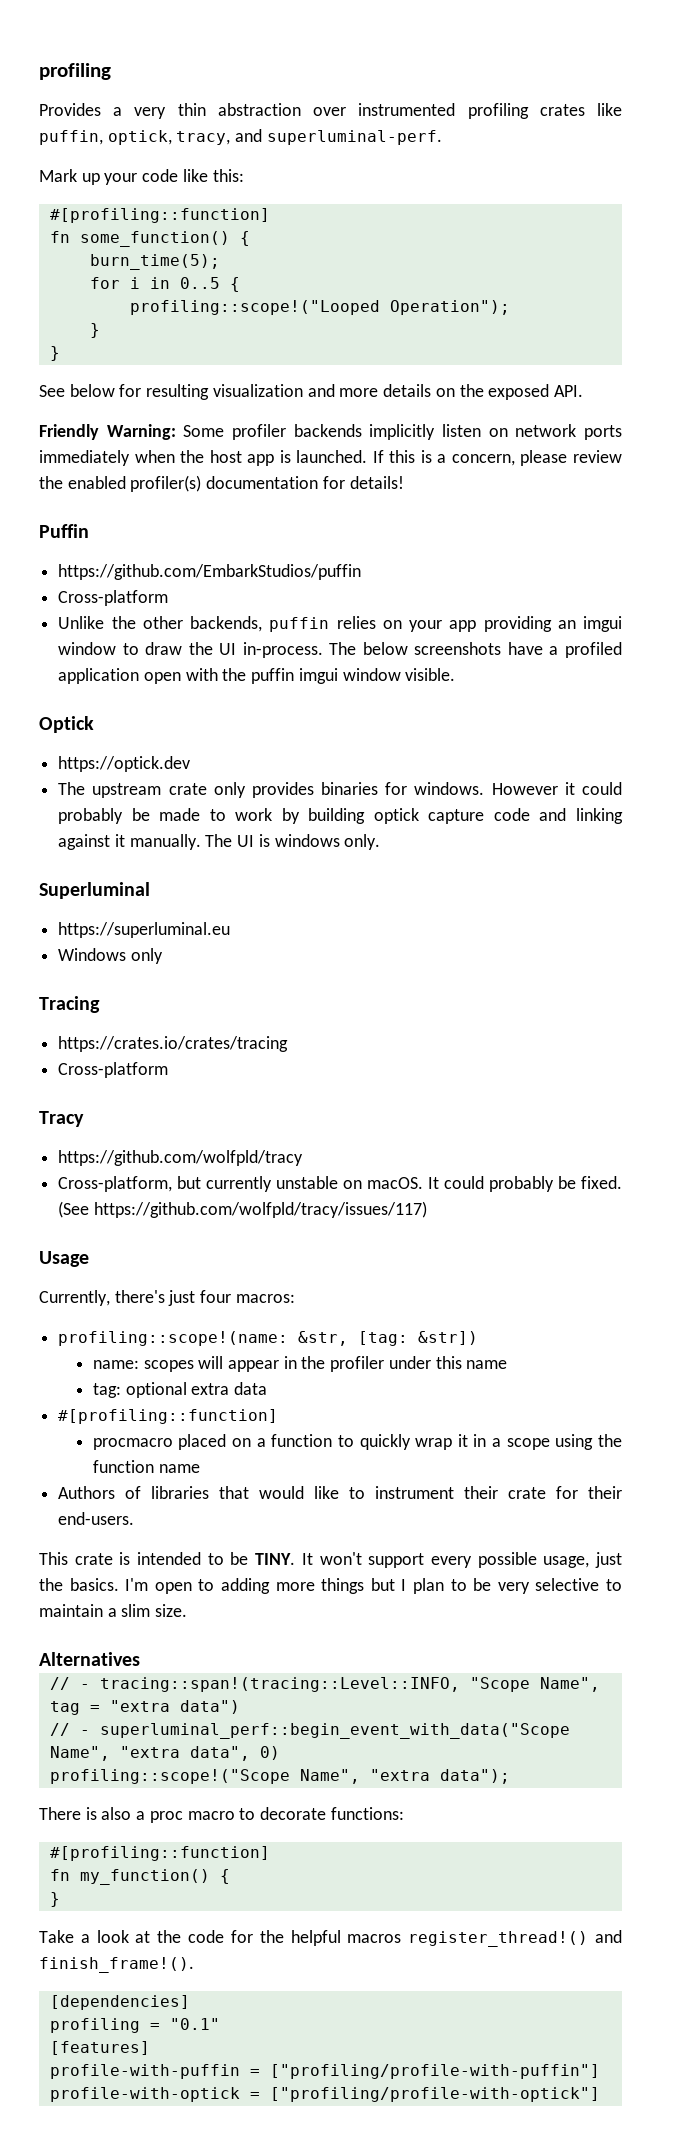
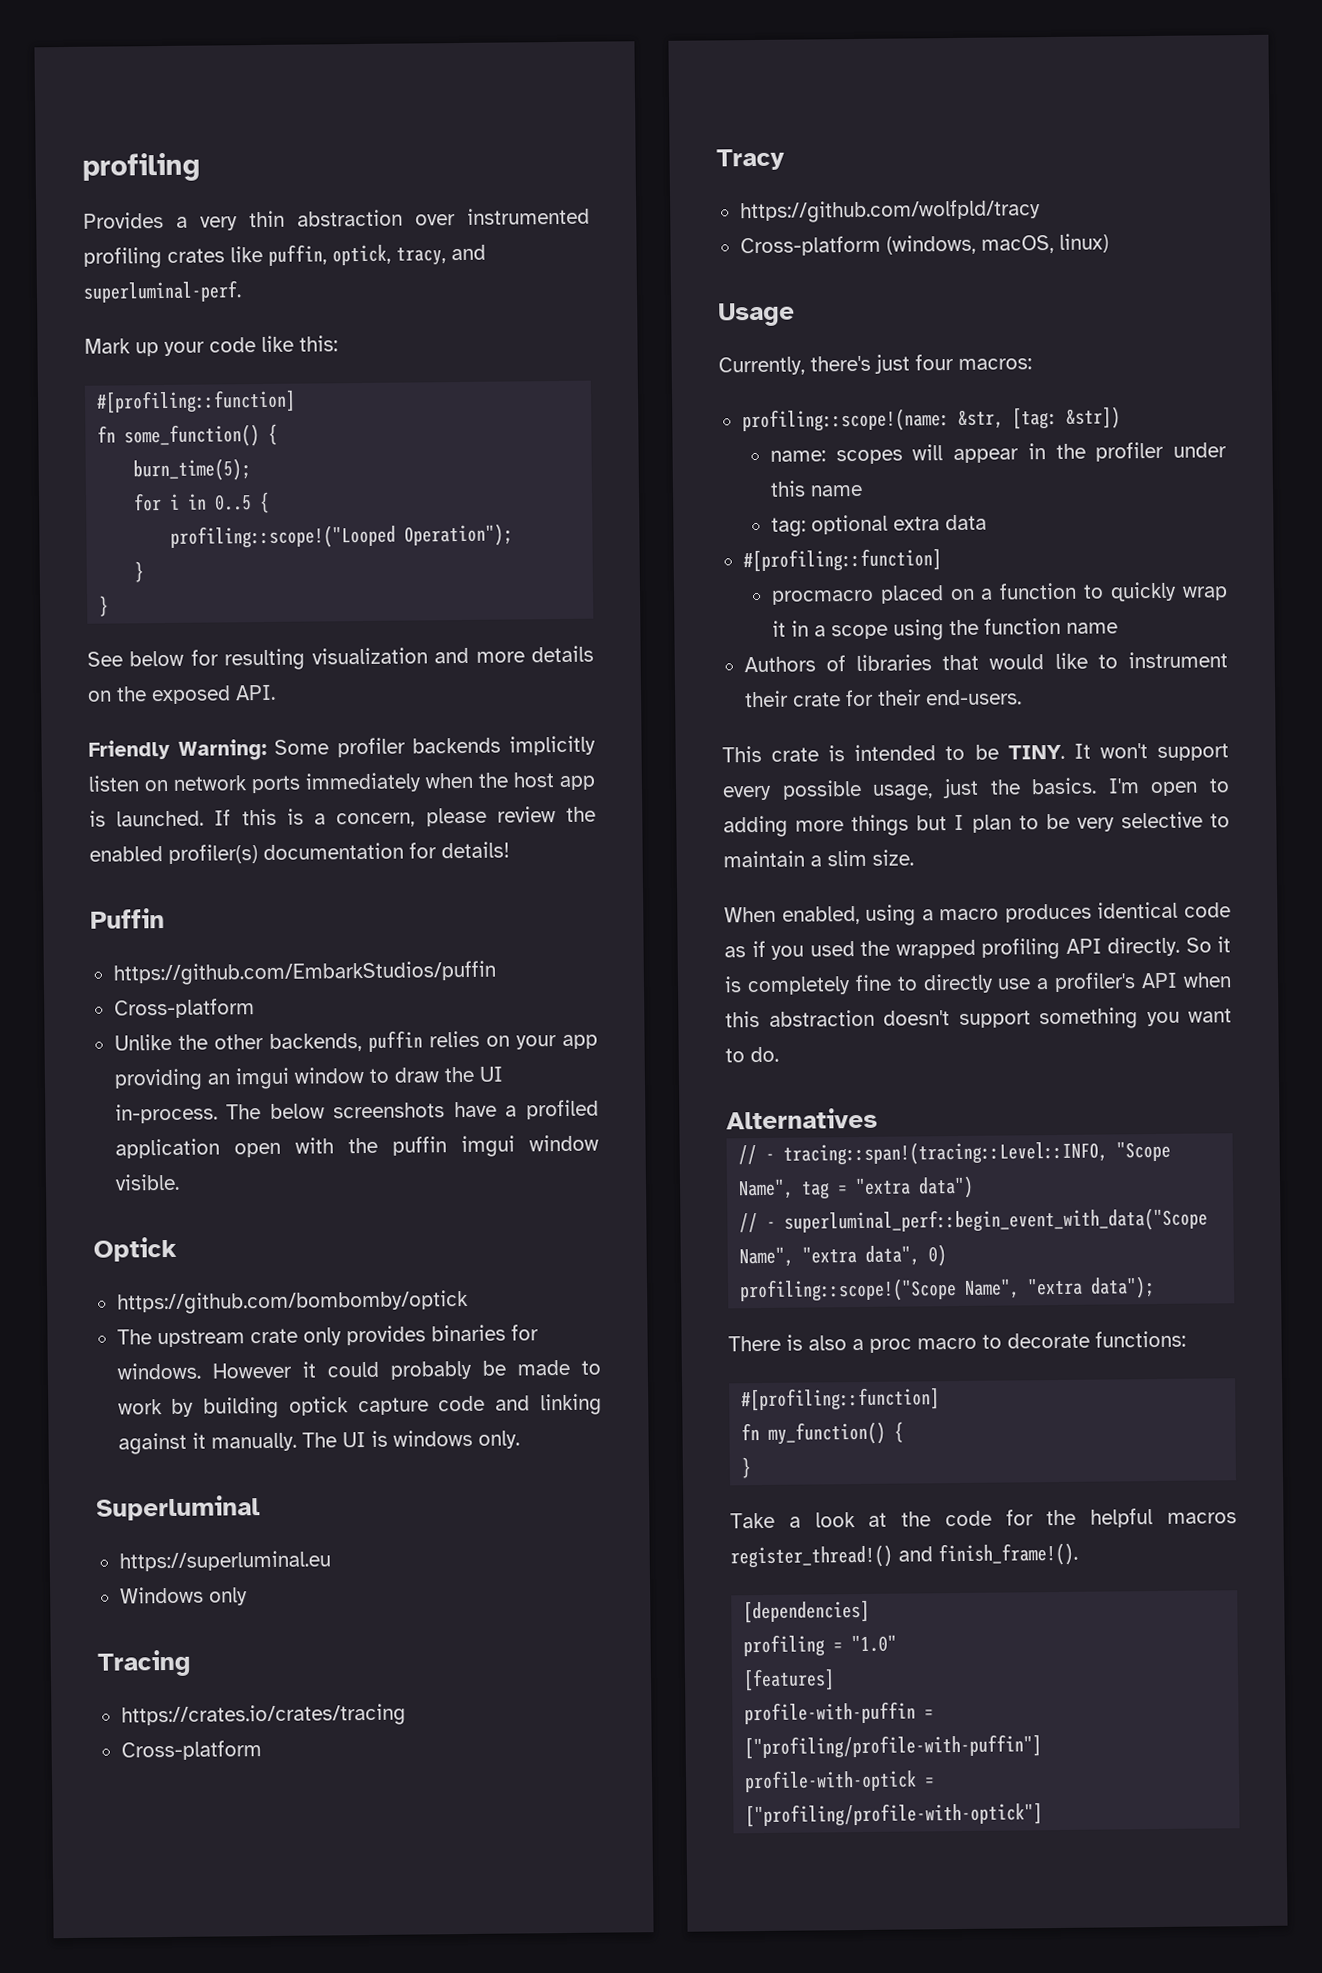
- https://optick.dev
+ https://github.com/bombomby/optick
- Cross-platform, but currently unstable on macOS. It could probably be fixed. (See https://github.com/wolfpld/tracy/issues/117)
+ Cross-platform (windows, macOS, linux)
+ When enabled, using a macro produces identical code as if you used the wrapped profiling API directly. So it is completely fine to directly use a profiler's API when this abstraction doesn't support something you want to do.
- profiling = "0.1"
+ profiling = "1.0"

